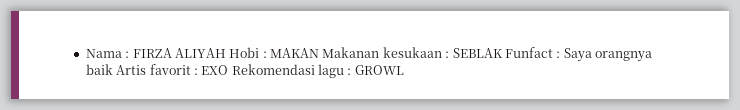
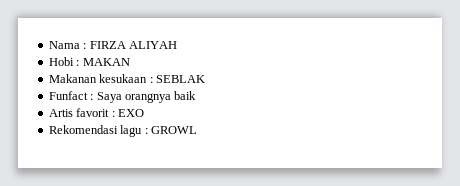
- Nama : FIRZA ALIYAH Hobi : MAKAN Makanan kesukaan : SEBLAK Funfact : Saya orangnya baik Artis favorit : EXO Rekomendasi lagu : GROWL
+ Nama : FIRZA ALIYAH
+ Hobi : MAKAN
+ Makanan kesukaan : SEBLAK
+ Funfact : Saya orangnya baik
+ Artis favorit : EXO
+ Rekomendasi lagu : GROWL

